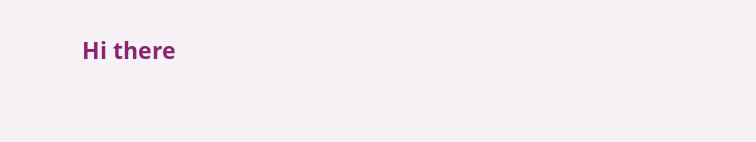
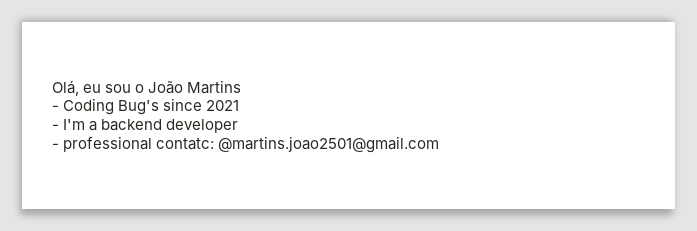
- Hi there
+ Olá, eu sou o João Martins
+ - Coding Bug's since 2021
+ - I'm a backend developer
+ - professional contatc: @martins.joao2501@gmail.com

